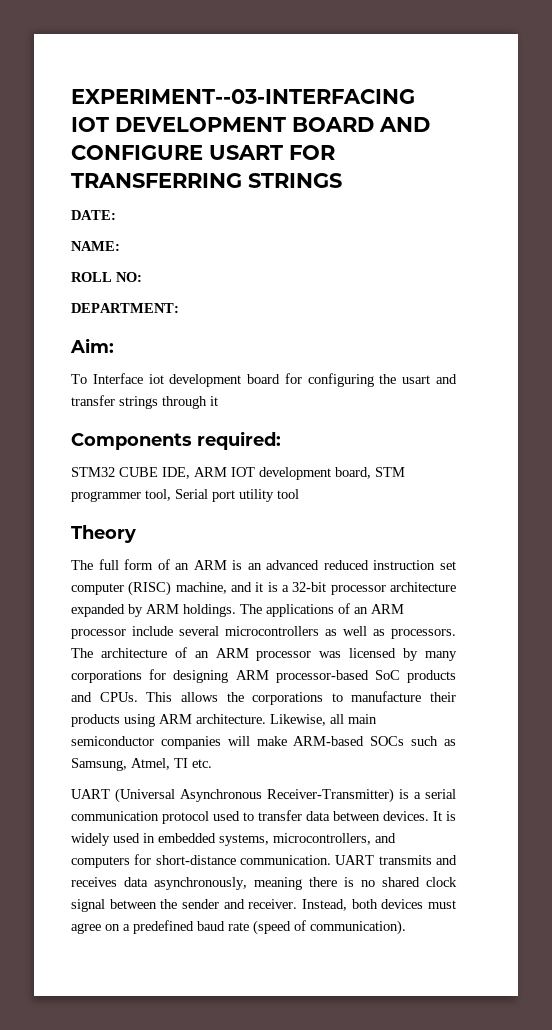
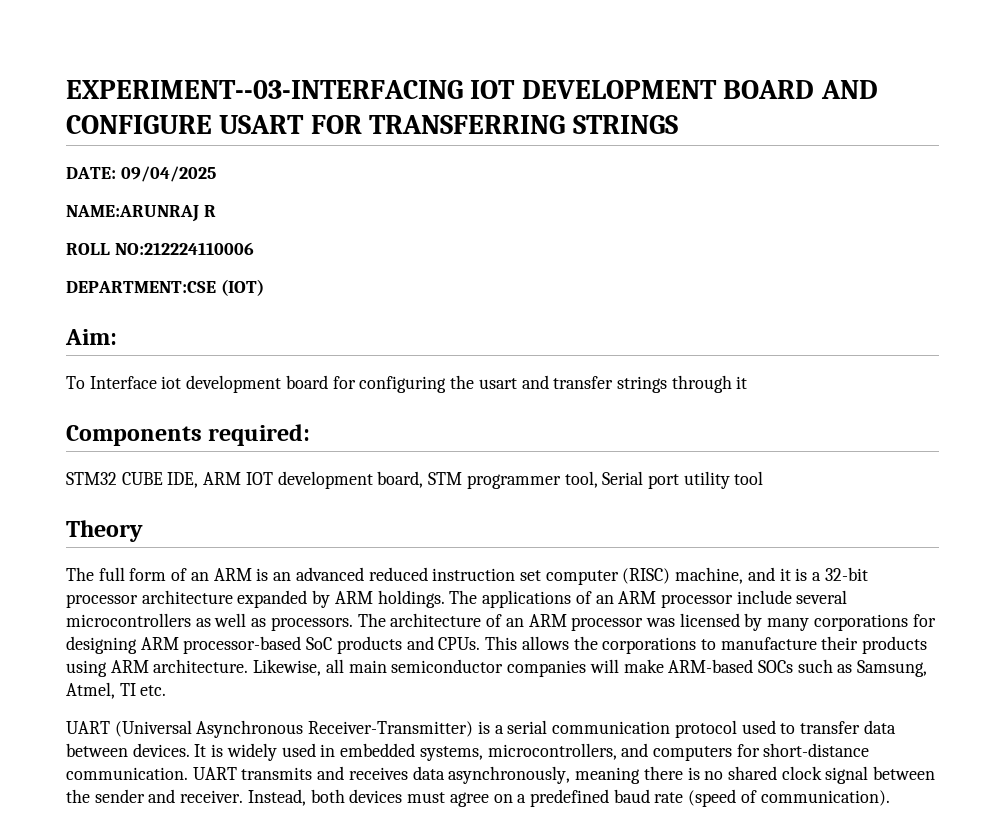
- DATE:
- NAME:
- ROLL NO:
- DEPARTMENT:
+ DATE: 09/04/2025
+ NAME:ARUNRAJ R
+ ROLL NO:212224110006
+ DEPARTMENT:CSE (IOT)

